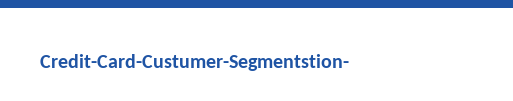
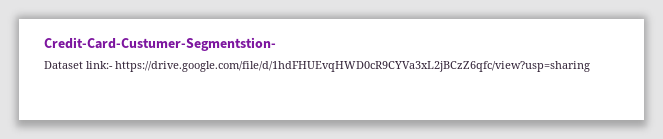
+ Dataset link:- https://drive.google.com/file/d/1hdFHUEvqHWD0cR9CYVa3xL2jBCzZ6qfc/view?usp=sharing

